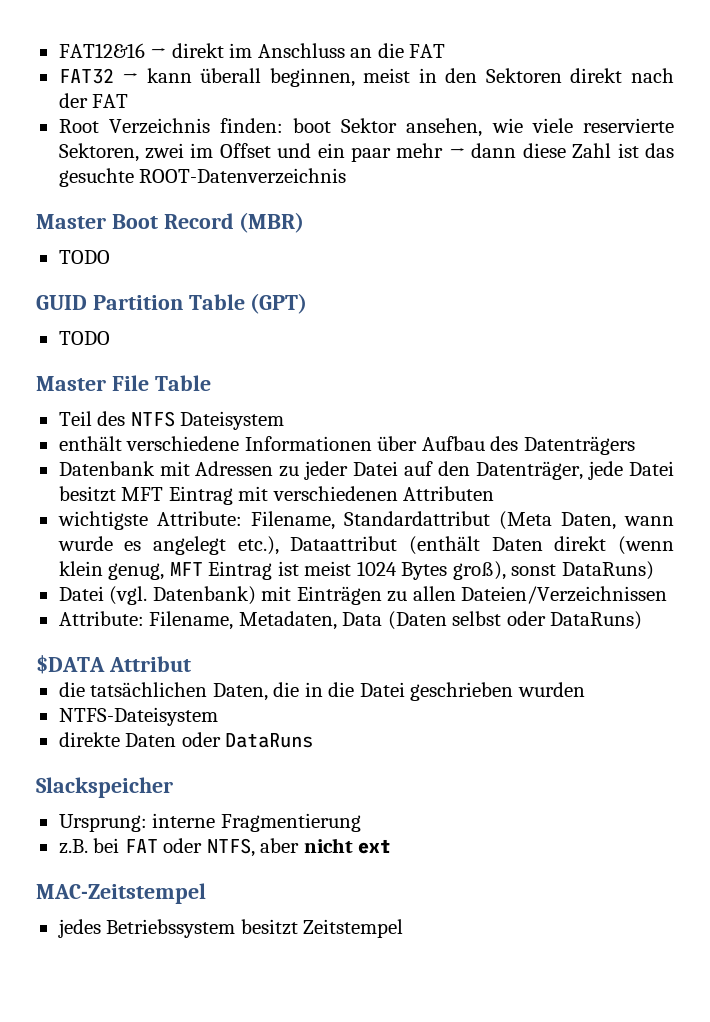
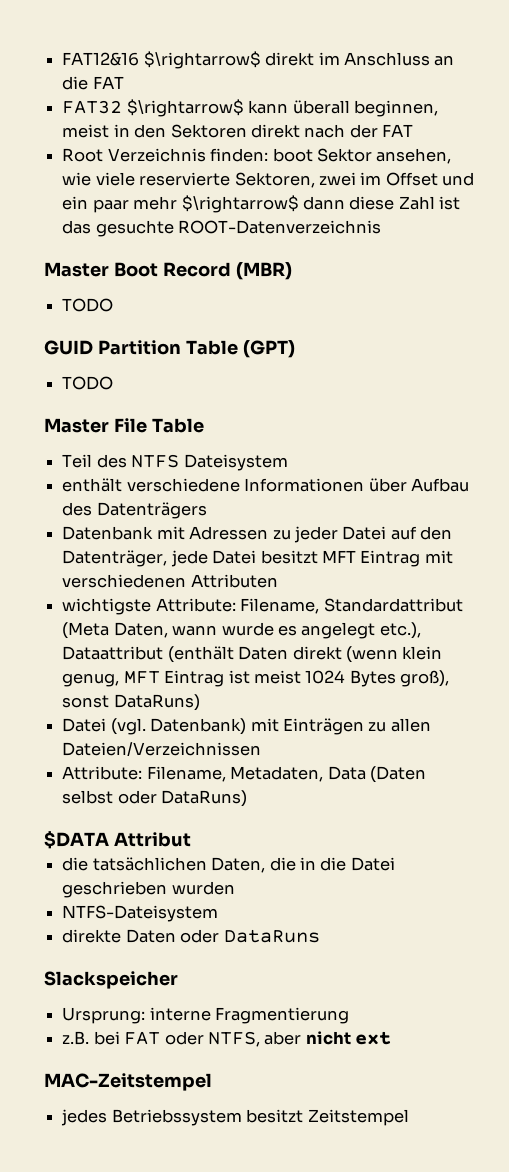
- FAT12&16 → direkt im Anschluss an die FAT
+ FAT12&16 $\rightarrow$ direkt im Anschluss an die FAT
- FAT32 → kann überall beginnen, meist in den Sektoren direkt nach der FAT
+ FAT32 $\rightarrow$ kann überall beginnen, meist in den Sektoren direkt nach der FAT
- Root Verzeichnis finden: boot Sektor ansehen, wie viele reservierte Sektoren, zwei im Offset und ein paar mehr → dann diese Zahl ist das gesuchte ROOT-Datenverzeichnis
+ Root Verzeichnis finden: boot Sektor ansehen, wie viele reservierte Sektoren, zwei im Offset und ein paar mehr $\rightarrow$ dann diese Zahl ist das gesuchte ROOT-Datenverzeichnis

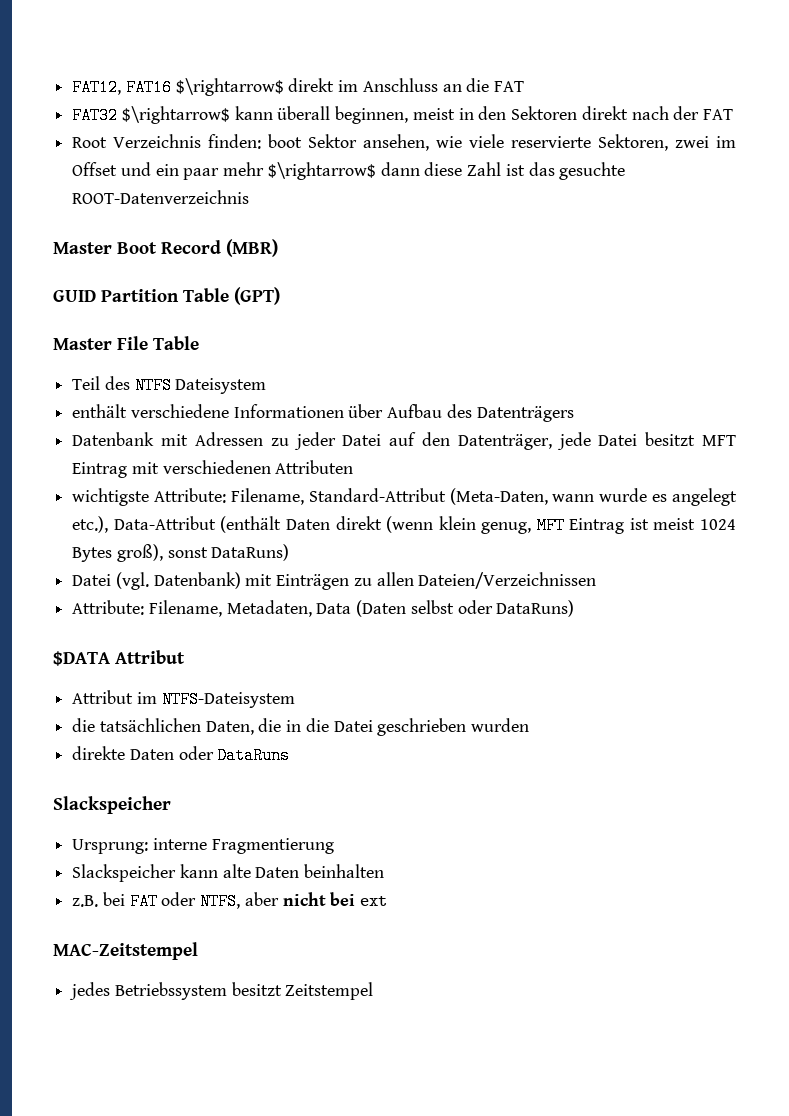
- FAT12&16 $\rightarrow$ direkt im Anschluss an die FAT
+ FAT12, FAT16 $\rightarrow$ direkt im Anschluss an die FAT
  Master Boot Record (MBR)
- TODO
  GUID Partition Table (GPT)
- TODO
- wichtigste Attribute: Filename, Standardattribut (Meta Daten, wann wurde es angelegt etc.), Dataattribut (enthält Daten direkt (wenn klein genug, MFT Eintrag ist meist 1024 Bytes groß), sonst DataRuns)
+ wichtigste Attribute: Filename, Standard-Attribut (Meta-Daten, wann wurde es angelegt etc.), Data-Attribut (enthält Daten direkt (wenn klein genug, MFT Eintrag ist meist 1024 Bytes groß), sonst DataRuns)
+ Attribut im NTFS-Dateisystem
- NTFS-Dateisystem
+ Slackspeicher kann alte Daten beinhalten
- z.B. bei FAT oder NTFS, aber nicht ext
+ z.B. bei FAT oder NTFS, aber nicht bei ext

